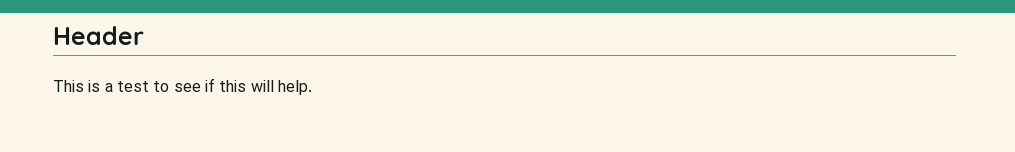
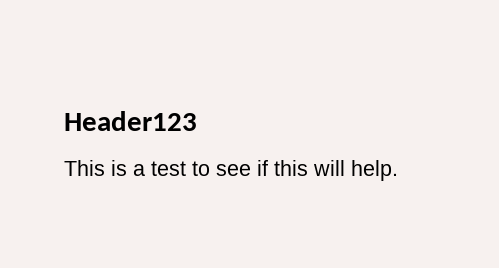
- Header
+ Header123

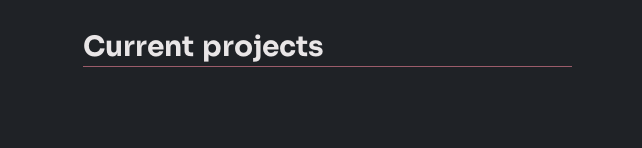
- Header123
- This is a test to see if this will help.
+ Current projects

